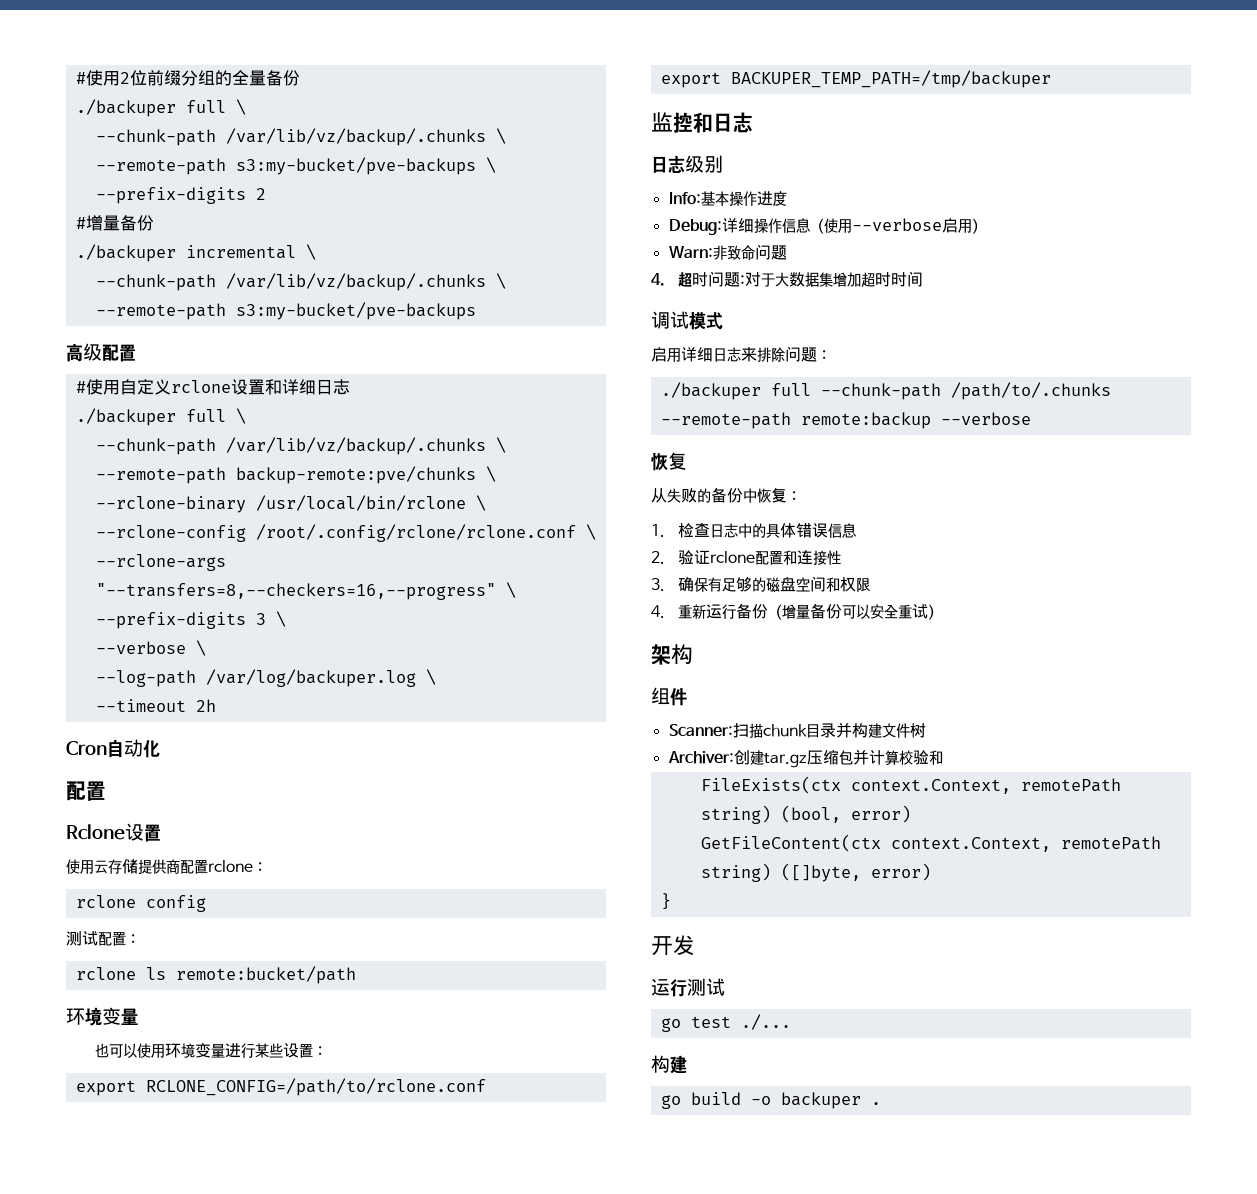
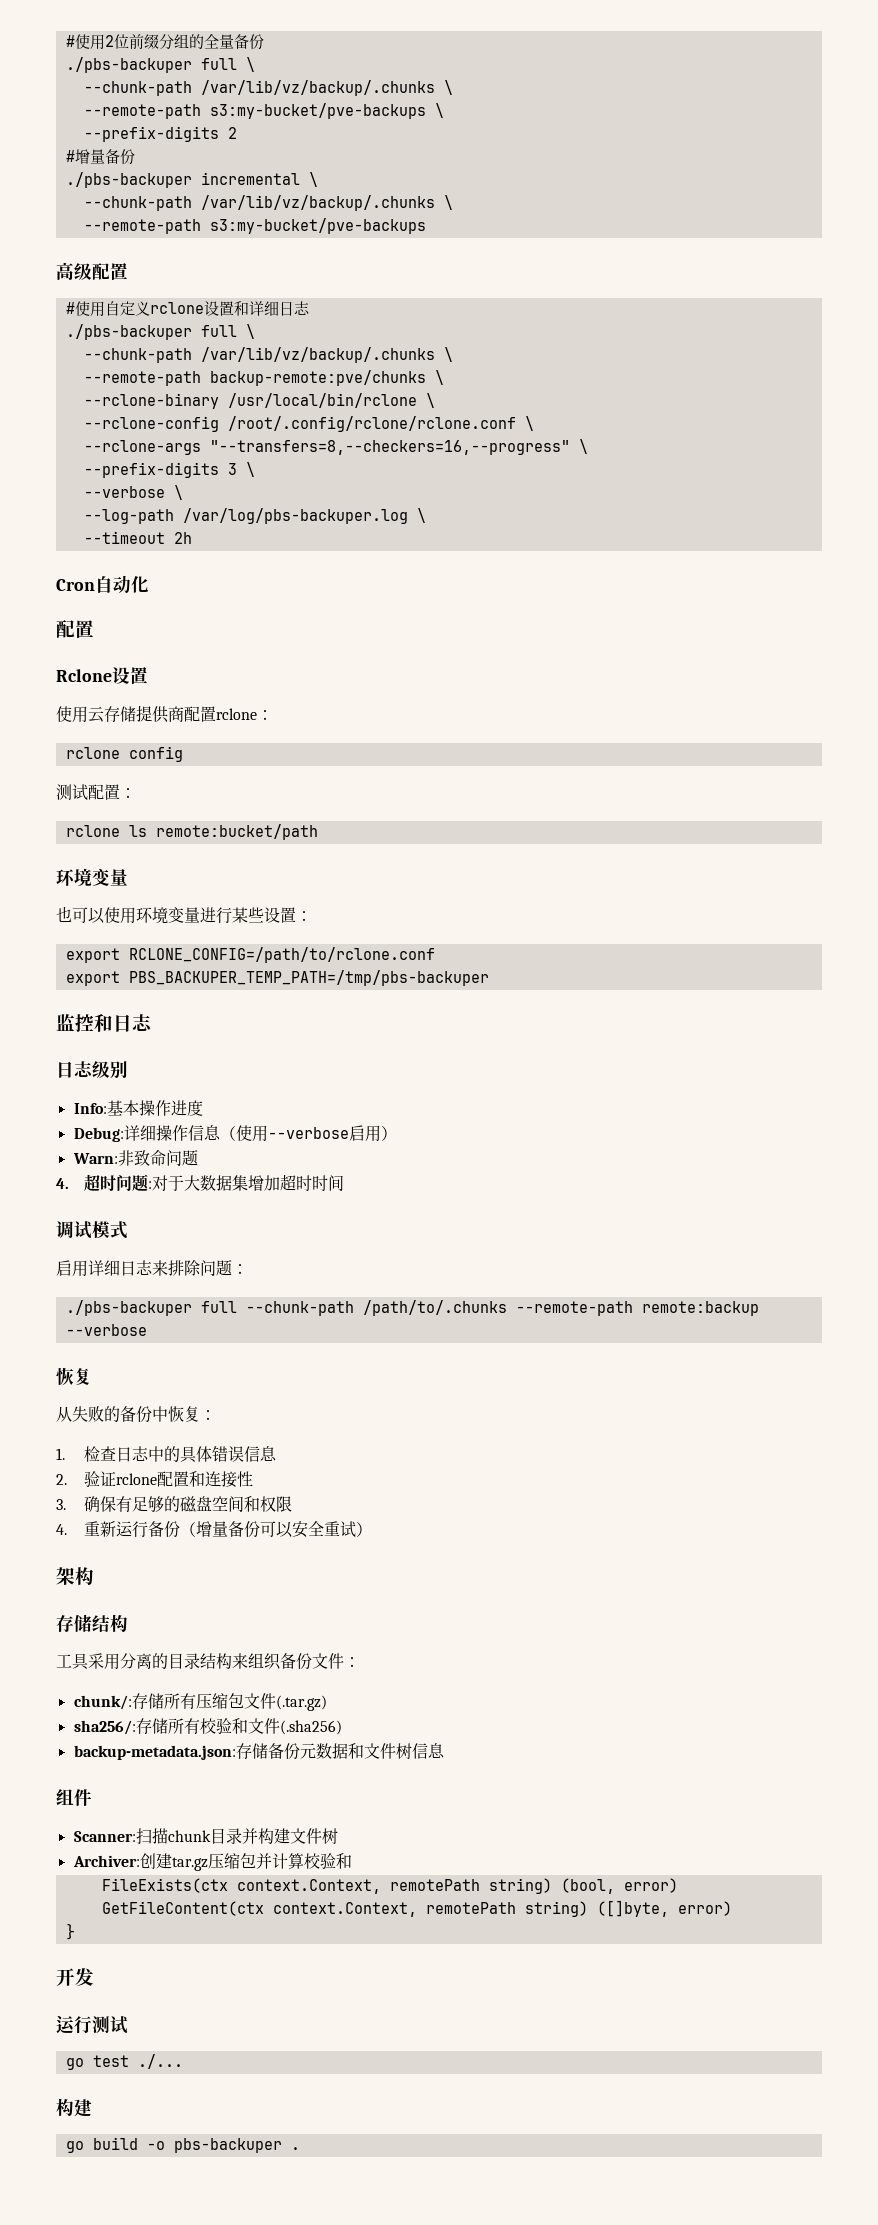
  #使用2位前缀分组的全量备份
- ./backuper full \
+ ./pbs-backuper full \
- ./backuper incremental \
+ ./pbs-backuper incremental \
  #使用自定义rclone设置和详细日志
- ./backuper full \
+ ./pbs-backuper full \
- --log-path /var/log/backuper.log \
+ --log-path /var/log/pbs-backuper.log \
- export BACKUPER_TEMP_PATH=/tmp/backuper
+ export PBS_BACKUPER_TEMP_PATH=/tmp/pbs-backuper
- ./backuper full --chunk-path /path/to/.chunks --remote-path remote:backup --verbose
+ ./pbs-backuper full --chunk-path /path/to/.chunks --remote-path remote:backup --verbose
+ 存储结构
+ 工具采用分离的目录结构来组织备份文件：
+ chunk/:存储所有压缩包文件(.tar.gz)
+ sha256/:存储所有校验和文件(.sha256)
+ backup-metadata.json:存储备份元数据和文件树信息
- go build -o backuper .
+ go build -o pbs-backuper .

